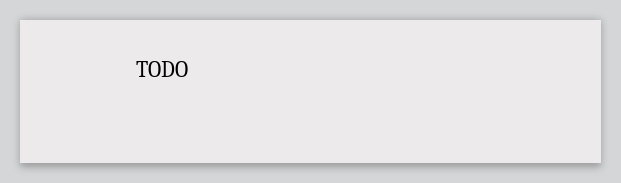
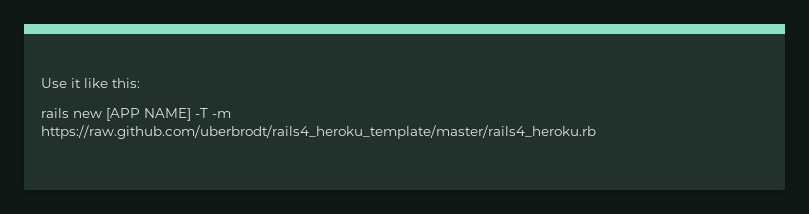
- TODO
+ Use it like this:
+ rails new [APP NAME] -T -m https://raw.github.com/uberbrodt/rails4_heroku_template/master/rails4_heroku.rb

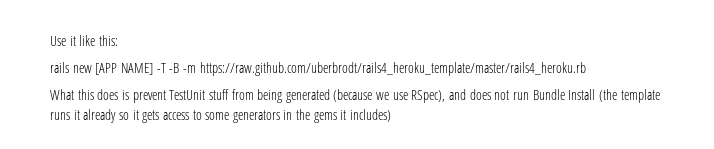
- rails new [APP NAME] -T -m https://raw.github.com/uberbrodt/rails4_heroku_template/master/rails4_heroku.rb
+ rails new [APP NAME] -T -B -m https://raw.github.com/uberbrodt/rails4_heroku_template/master/rails4_heroku.rb
+ What this does is prevent TestUnit stuff from being generated (because we use RSpec), and does not run Bundle Install (the template runs it already so it gets access to some generators in the gems it includes)

